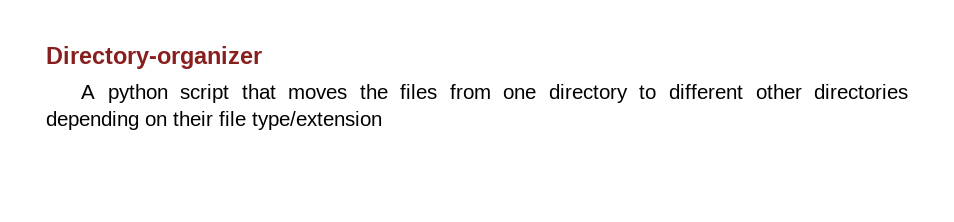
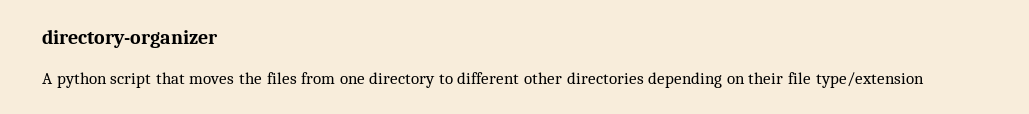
- Directory-organizer
+ directory-organizer

